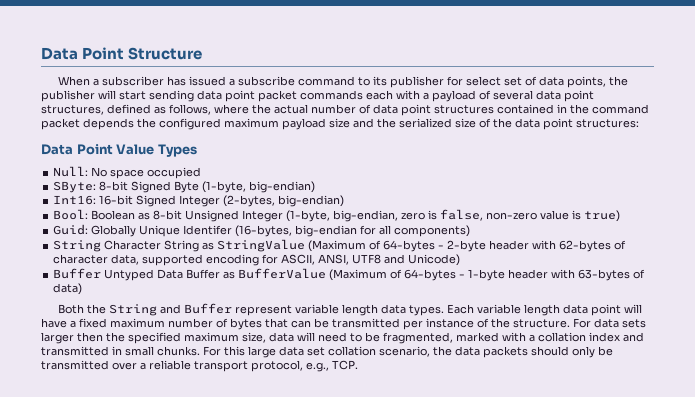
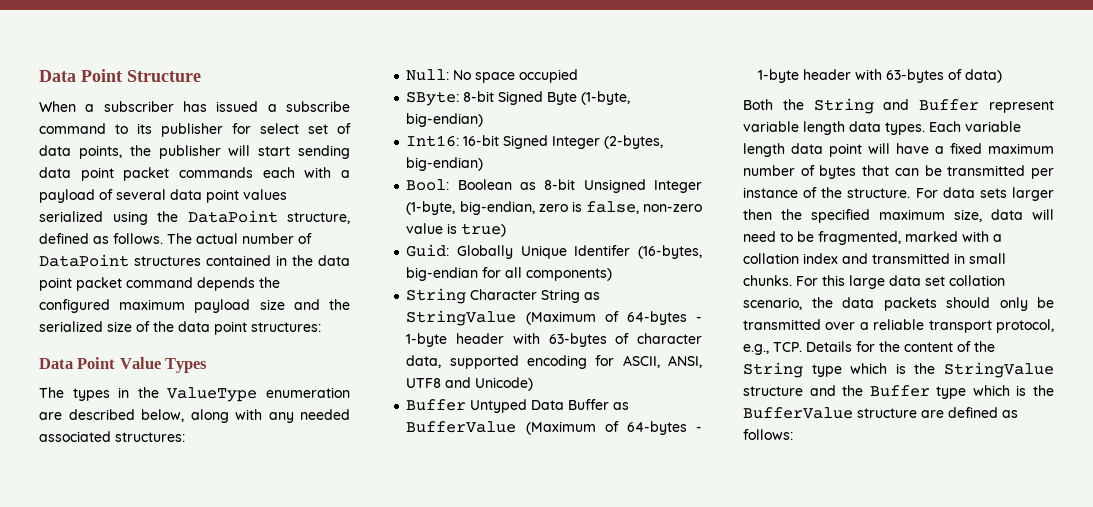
- When a subscriber has issued a subscribe command to its publisher for select set of data points, the publisher will start sending data point packet commands each with a payload of several data point structures, defined as follows, where the actual number of data point structures contained in the command packet depends the configured maximum payload size and the serialized size of the data point structures:
+ When a subscriber has issued a subscribe command to its publisher for select set of data points, the publisher will start sending data point packet commands each with a payload of several data point values serialized using the DataPoint structure, defined as follows. The actual number of DataPoint structures contained in the data point packet command depends the configured maximum payload size and the serialized size of the data point structures:
+ The types in the ValueType enumeration are described below, along with any needed associated structures:
- String Character String as StringValue (Maximum of 64-bytes - 2-byte header with 62-bytes of character data, supported encoding for ASCII, ANSI, UTF8 and Unicode)
+ String Character String as StringValue (Maximum of 64-bytes - 1-byte header with 63-bytes of character data, supported encoding for ASCII, ANSI, UTF8 and Unicode)
- For this large data set collation scenario, the data packets should only be transmitted over a reliable transport protocol, e.g., TCP.
+ For this large data set collation scenario, the data packets should only be transmitted over a reliable transport protocol, e.g., TCP. Details for the content of the String type which is the StringValue structure and the Buffer type which is the BufferValue structure are defined as follows:

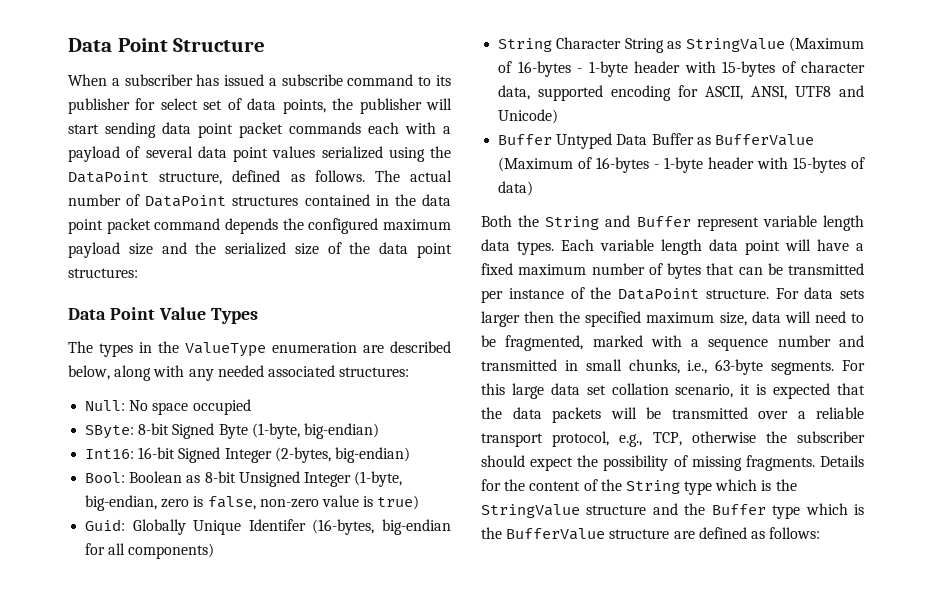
- String Character String as StringValue (Maximum of 64-bytes - 1-byte header with 63-bytes of character data, supported encoding for ASCII, ANSI, UTF8 and Unicode)
+ String Character String as StringValue (Maximum of 16-bytes - 1-byte header with 15-bytes of character data, supported encoding for ASCII, ANSI, UTF8 and Unicode)
- Buffer Untyped Data Buffer as BufferValue (Maximum of 64-bytes - 1-byte header with 63-bytes of data)
+ Buffer Untyped Data Buffer as BufferValue (Maximum of 16-bytes - 1-byte header with 15-bytes of data)
- Each variable length data point will have a fixed maximum number of bytes that can be transmitted per instance of the structure.
+ Each variable length data point will have a fixed maximum number of bytes that can be transmitted per instance of the DataPoint structure.
- For data sets larger then the specified maximum size, data will need to be fragmented, marked with a collation index and transmitted in small chunks.
+ For data sets larger then the specified maximum size, data will need to be fragmented, marked with a sequence number and transmitted in small chunks, i.e., 63-byte segments.
- For this large data set collation scenario, the data packets should only be transmitted over a reliable transport protocol, e.g., TCP. Details for the content of the String type which is the StringValue structure and the Buffer type which is the BufferValue structure are defined as follows:
+ For this large data set collation scenario, it is expected that the data packets will be transmitted over a reliable transport protocol, e.g., TCP, otherwise the subscriber should expect the possibility of missing fragments. Details for the content of the String type which is the StringValue structure and the Buffer type which is the BufferValue structure are defined as follows:

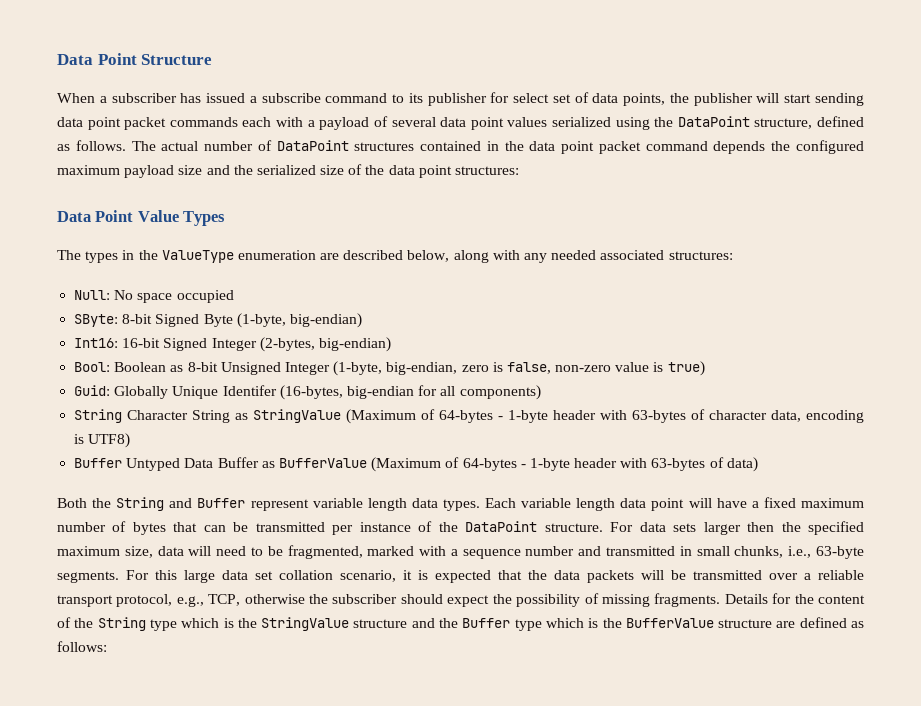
- String Character String as StringValue (Maximum of 16-bytes - 1-byte header with 15-bytes of character data, supported encoding for ASCII, ANSI, UTF8 and Unicode)
+ String Character String as StringValue (Maximum of 64-bytes - 1-byte header with 63-bytes of character data, encoding is UTF8)
- Buffer Untyped Data Buffer as BufferValue (Maximum of 16-bytes - 1-byte header with 15-bytes of data)
+ Buffer Untyped Data Buffer as BufferValue (Maximum of 64-bytes - 1-byte header with 63-bytes of data)

